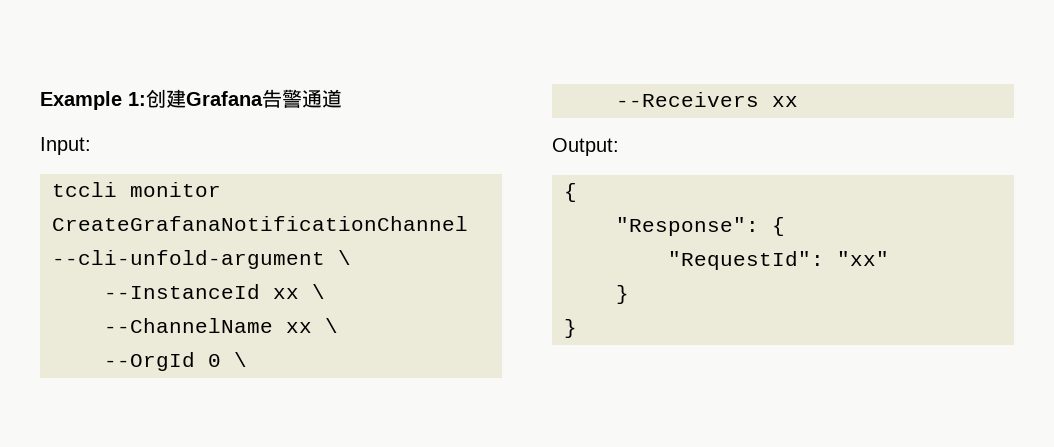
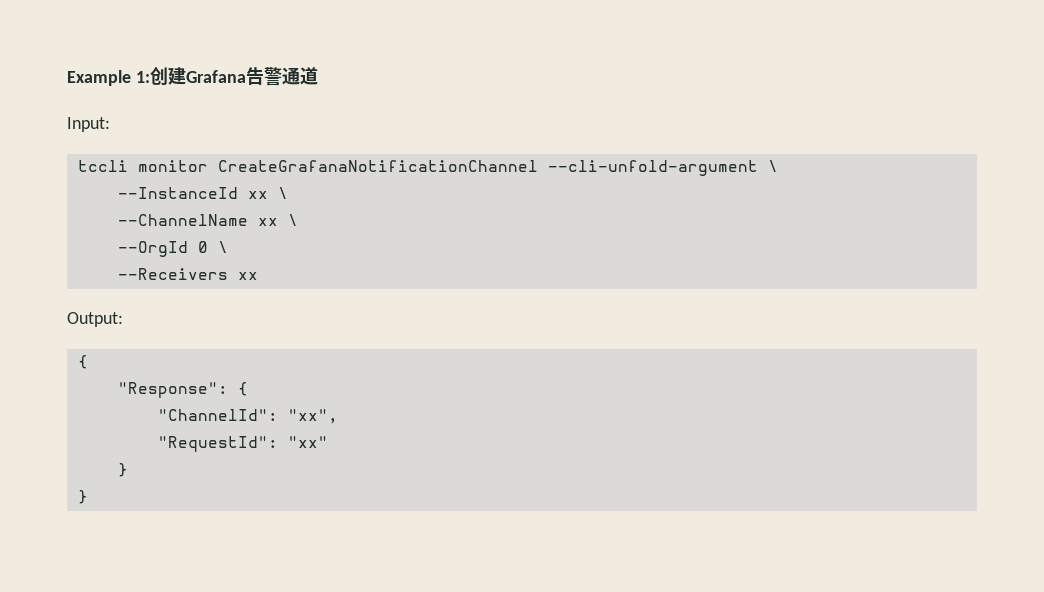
+ "ChannelId": "xx",

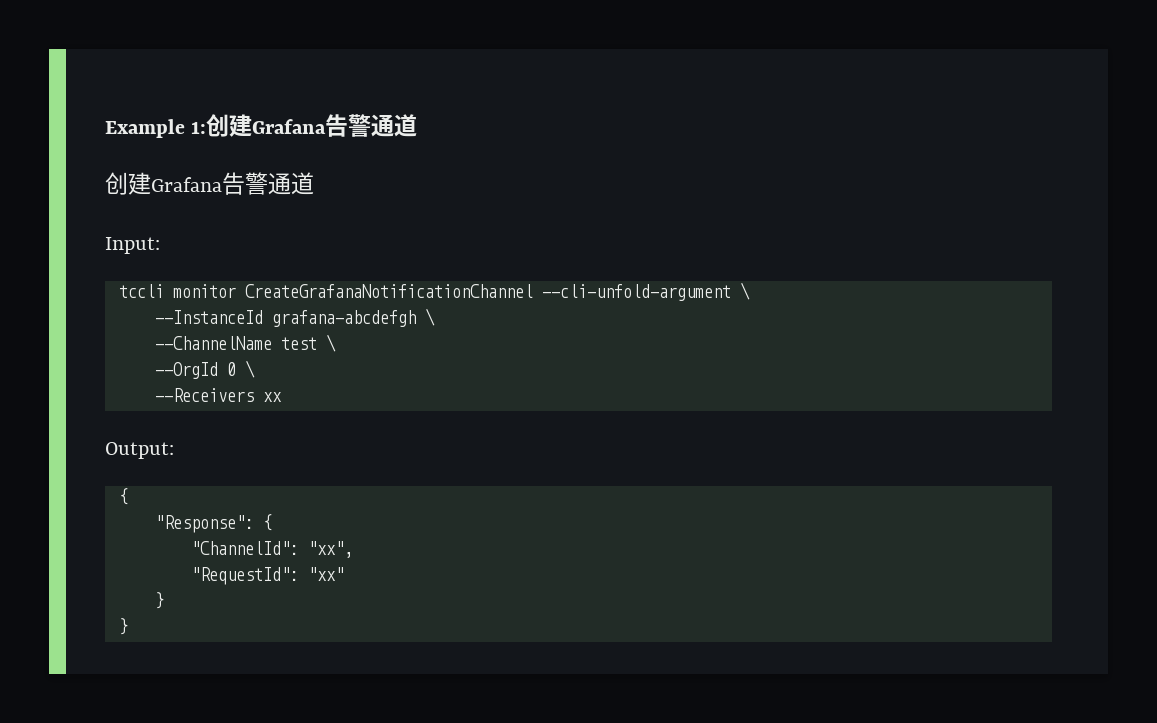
  Example 1:创建Grafana告警通道
+ 创建Grafana告警通道
- --InstanceId xx \
+ --InstanceId grafana-abcdefgh \
- --ChannelName xx \
+ --ChannelName test \

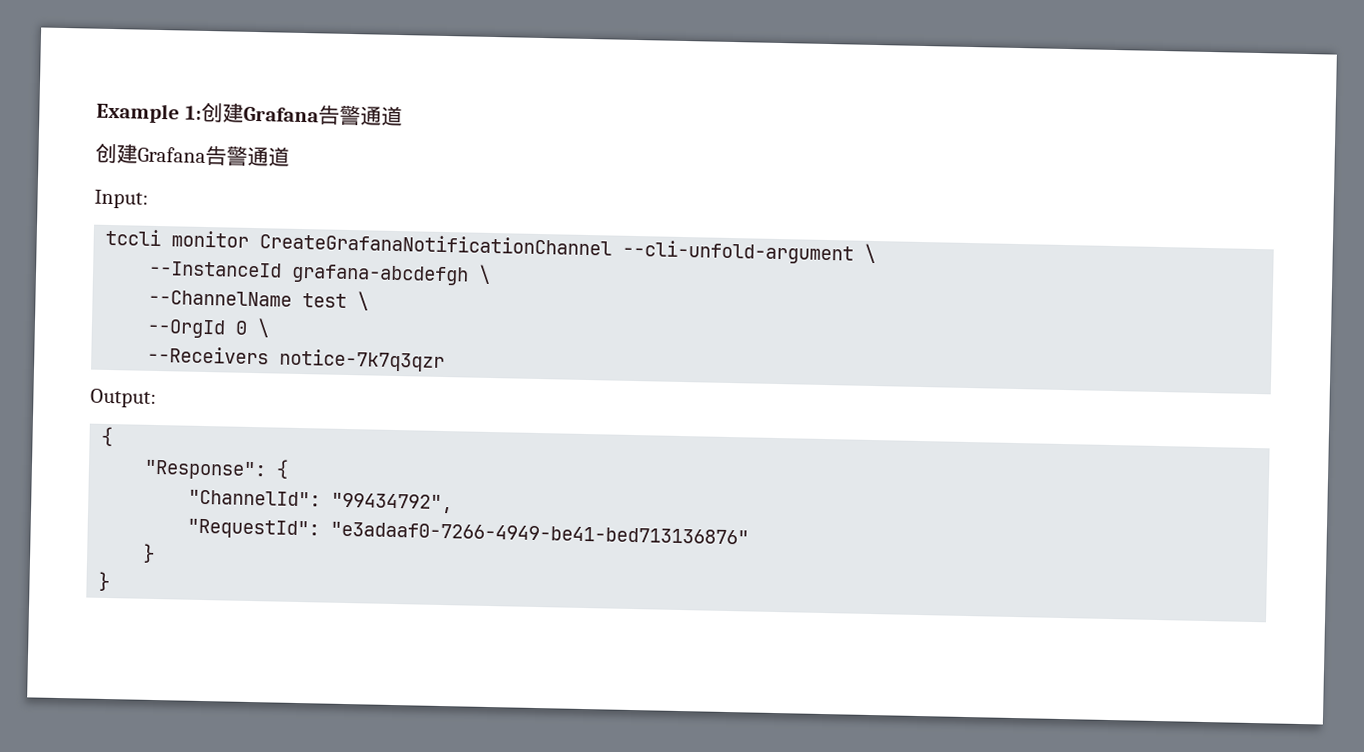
- --Receivers xx
+ --Receivers notice-7k7q3qzr
- "ChannelId": "xx",
+ "ChannelId": "99434792",
- "RequestId": "xx"
+ "RequestId": "e3adaaf0-7266-4949-be41-bed713136876"

